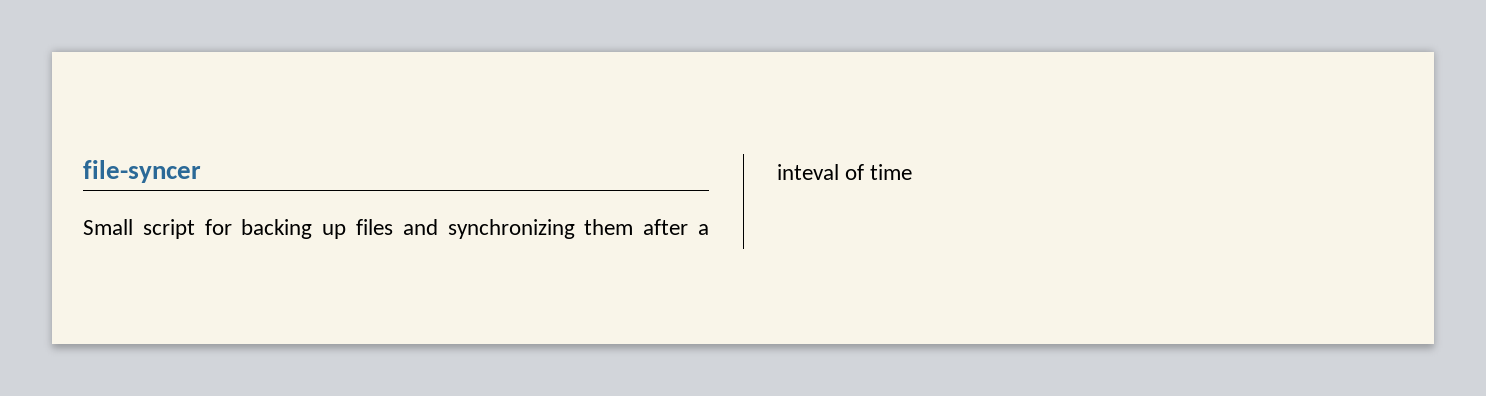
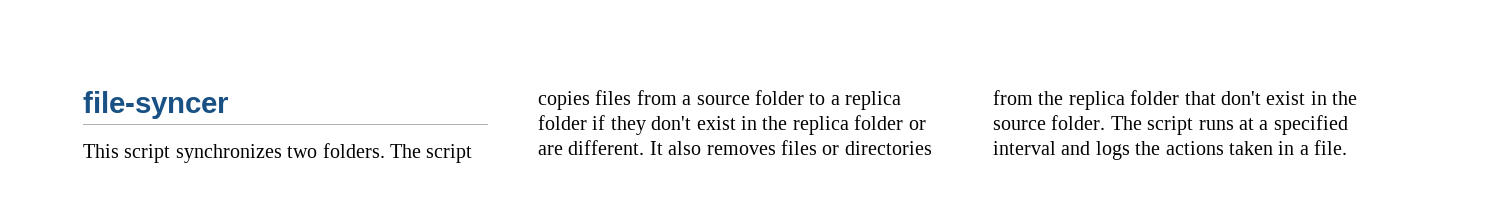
- Small script for backing up files and synchronizing them after a inteval of time
+ This script synchronizes two folders. The script copies files from a source folder to a replica folder if they don't exist in the replica folder or are different. It also removes files or directories from the replica folder that don't exist in the source folder. The script runs at a specified interval and logs the actions taken in a file.

